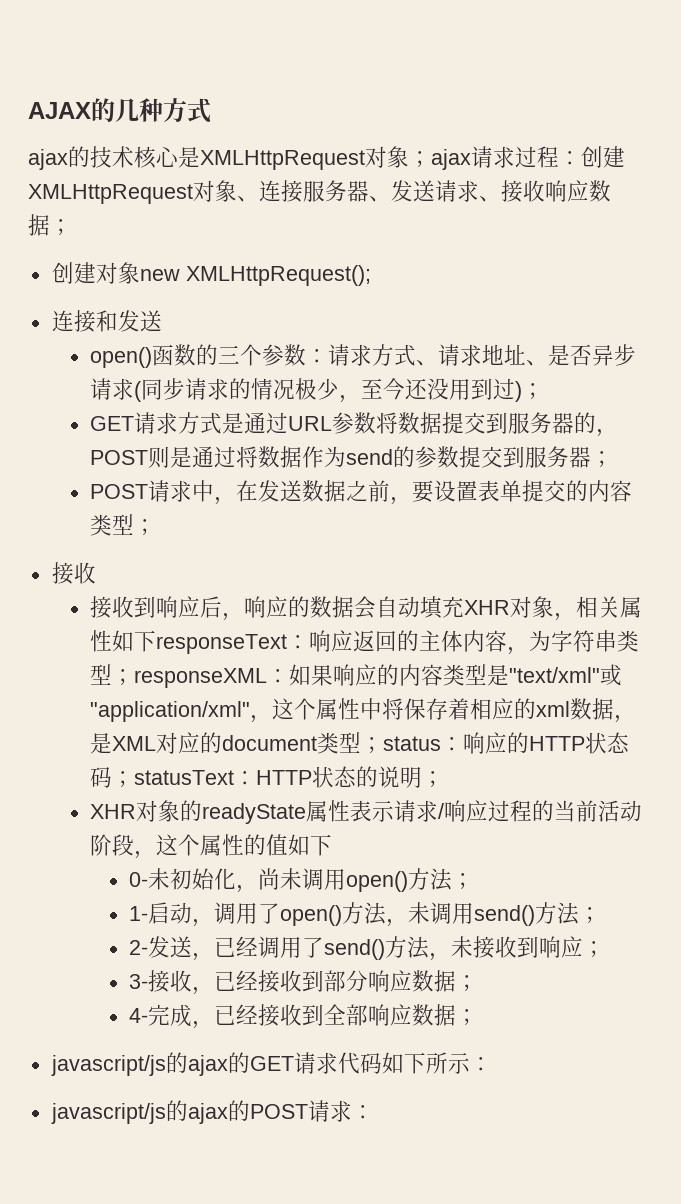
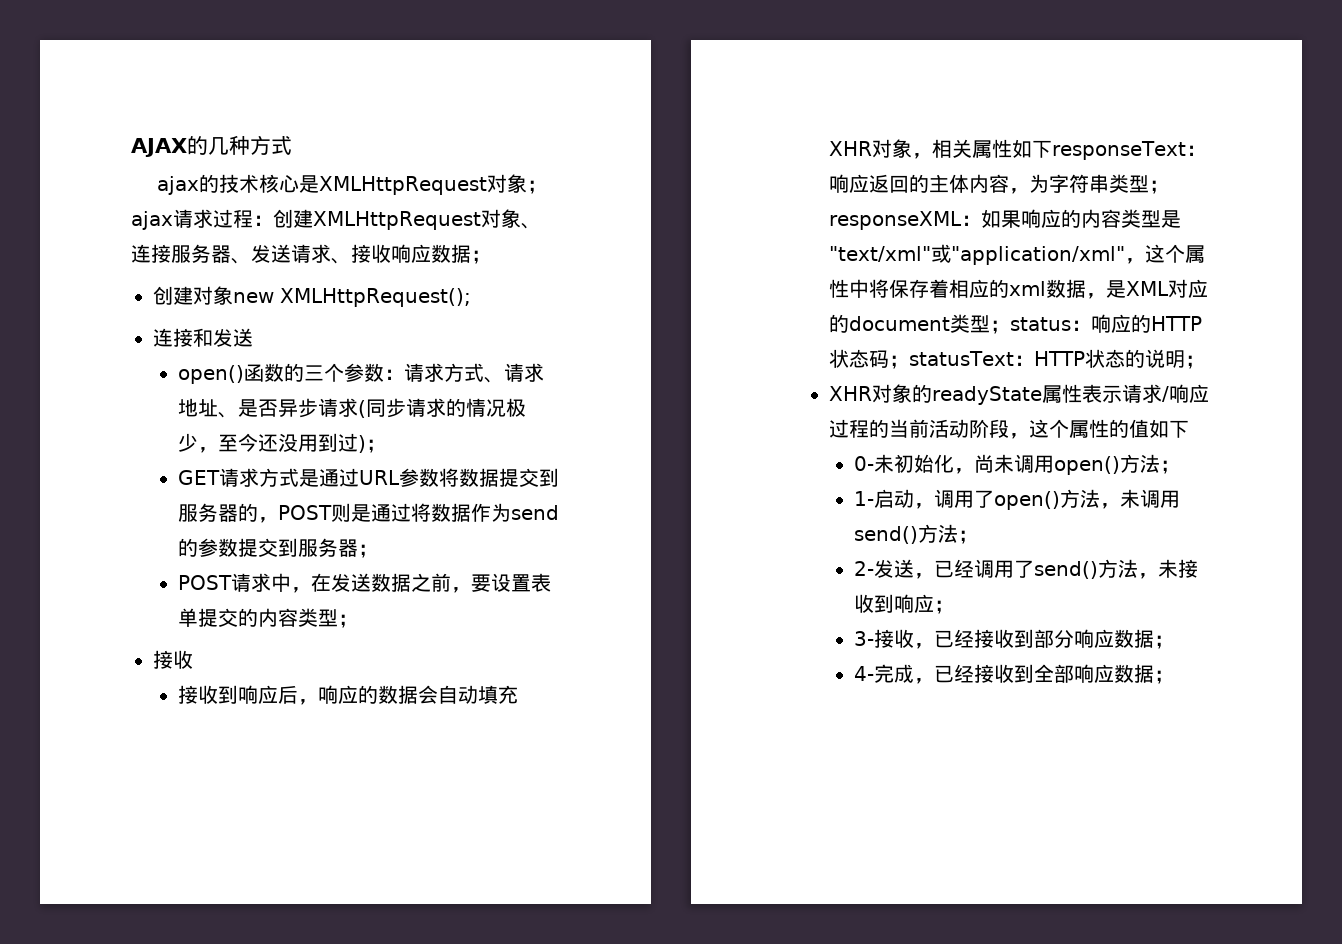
- javascript/js的ajax的GET请求代码如下所示：
- javascript/js的ajax的POST请求：

